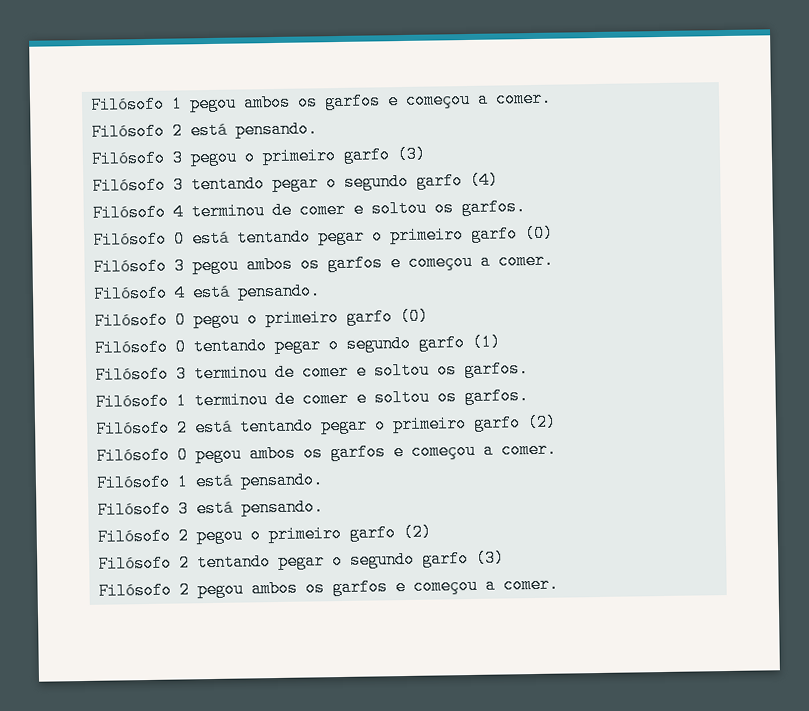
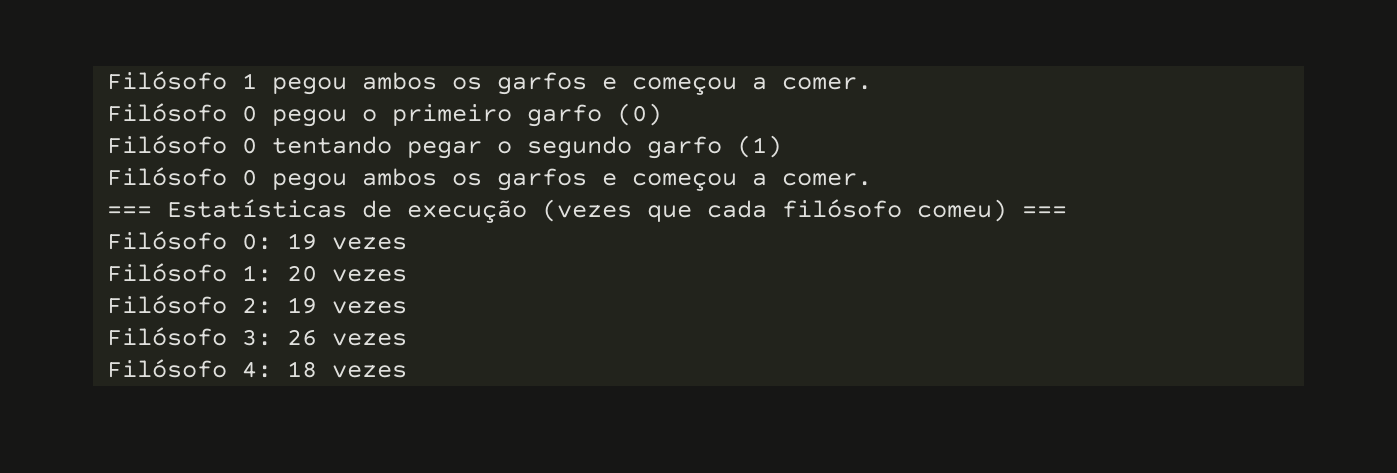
- Filósofo 2 está pensando.
- Filósofo 3 pegou o primeiro garfo (3)
- Filósofo 3 tentando pegar o segundo garfo (4)
- Filósofo 4 terminou de comer e soltou os garfos.
- Filósofo 0 está tentando pegar o primeiro garfo (0)
- Filósofo 3 pegou ambos os garfos e começou a comer.
- Filósofo 4 está pensando.
- Filósofo 3 terminou de comer e soltou os garfos.
- Filósofo 1 terminou de comer e soltou os garfos.
- Filósofo 2 está tentando pegar o primeiro garfo (2)
- Filósofo 1 está pensando.
- Filósofo 3 está pensando.
- Filósofo 2 pegou o primeiro garfo (2)
- Filósofo 2 tentando pegar o segundo garfo (3)
- Filósofo 2 pegou ambos os garfos e começou a comer.
+ === Estatísticas de execução (vezes que cada filósofo comeu) ===
+ Filósofo 0: 19 vezes
+ Filósofo 1: 20 vezes
+ Filósofo 2: 19 vezes
+ Filósofo 3: 26 vezes
+ Filósofo 4: 18 vezes

